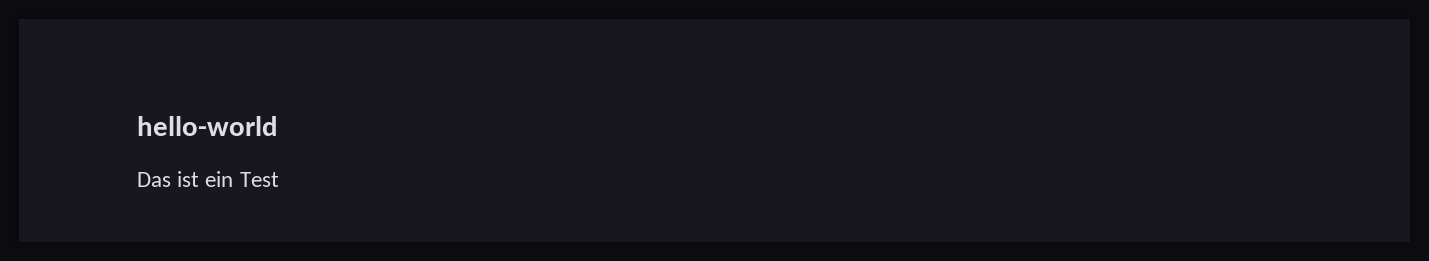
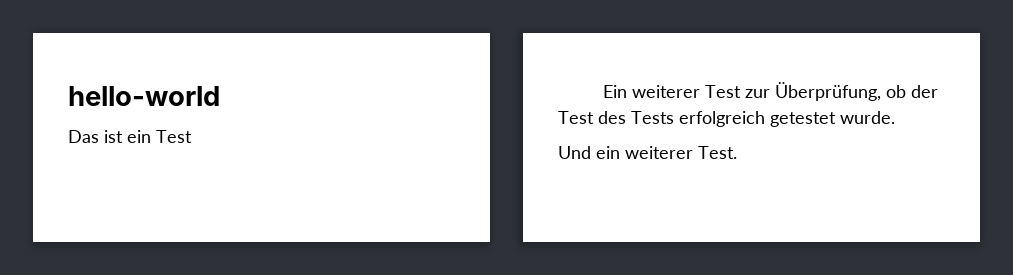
+ Ein weiterer Test zur Überprüfung, ob der Test des Tests erfolgreich getestet wurde.
+ Und ein weiterer Test.

